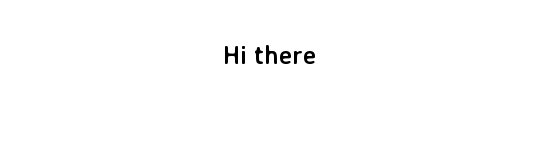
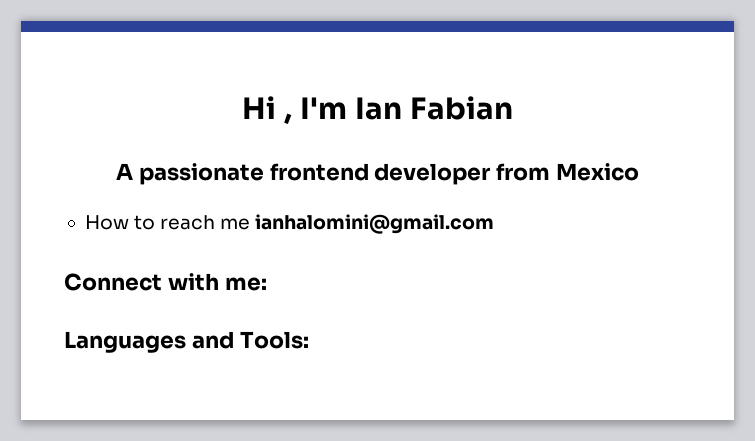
- Hi there
+ Hi , I'm Ian Fabian
+ A passionate frontend developer from Mexico
+ How to reach me ianhalomini@gmail.com
+ Connect with me:
+ Languages and Tools:

